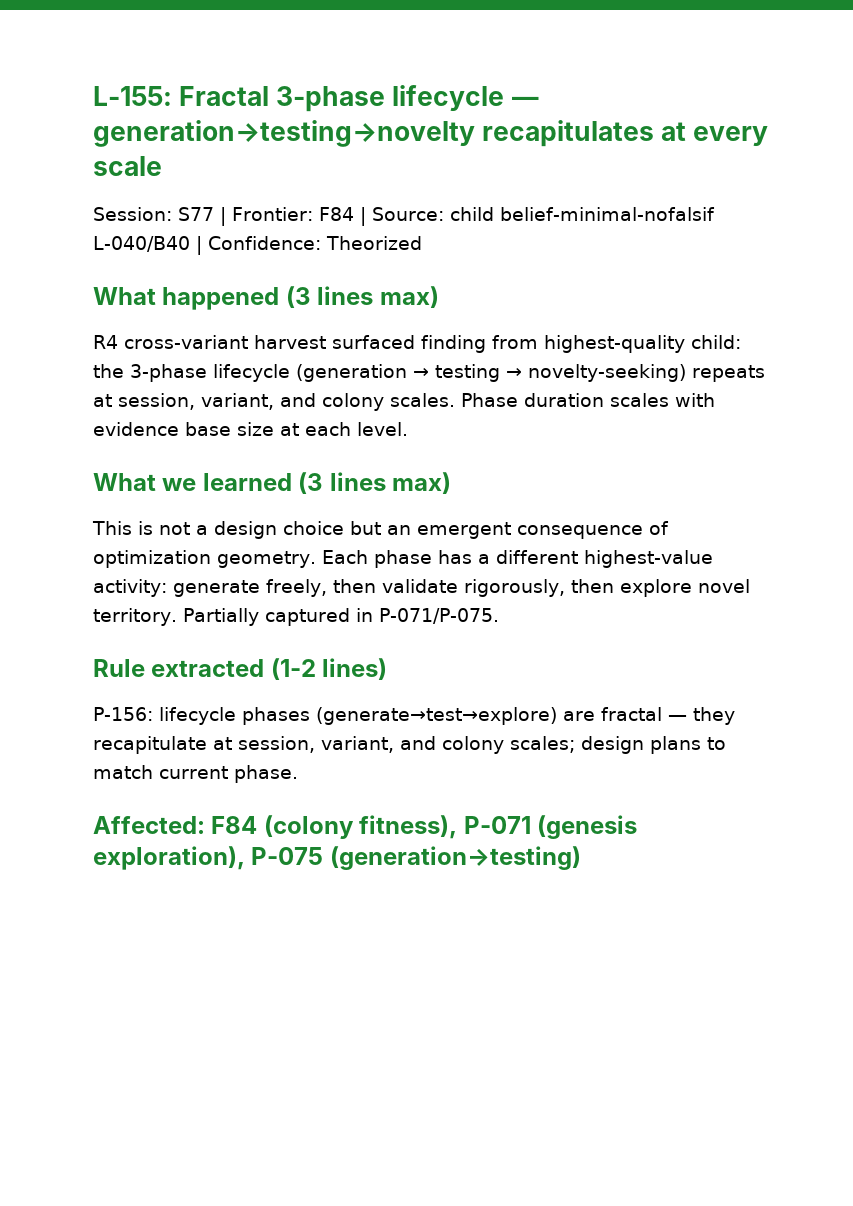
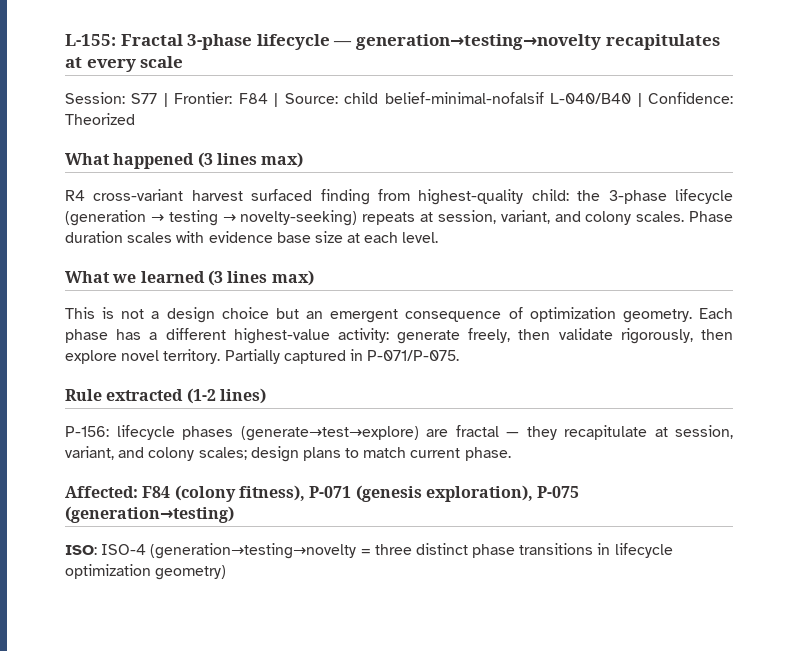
+ ISO: ISO-4 (generation→testing→novelty = three distinct phase transitions in lifecycle optimization geometry)

